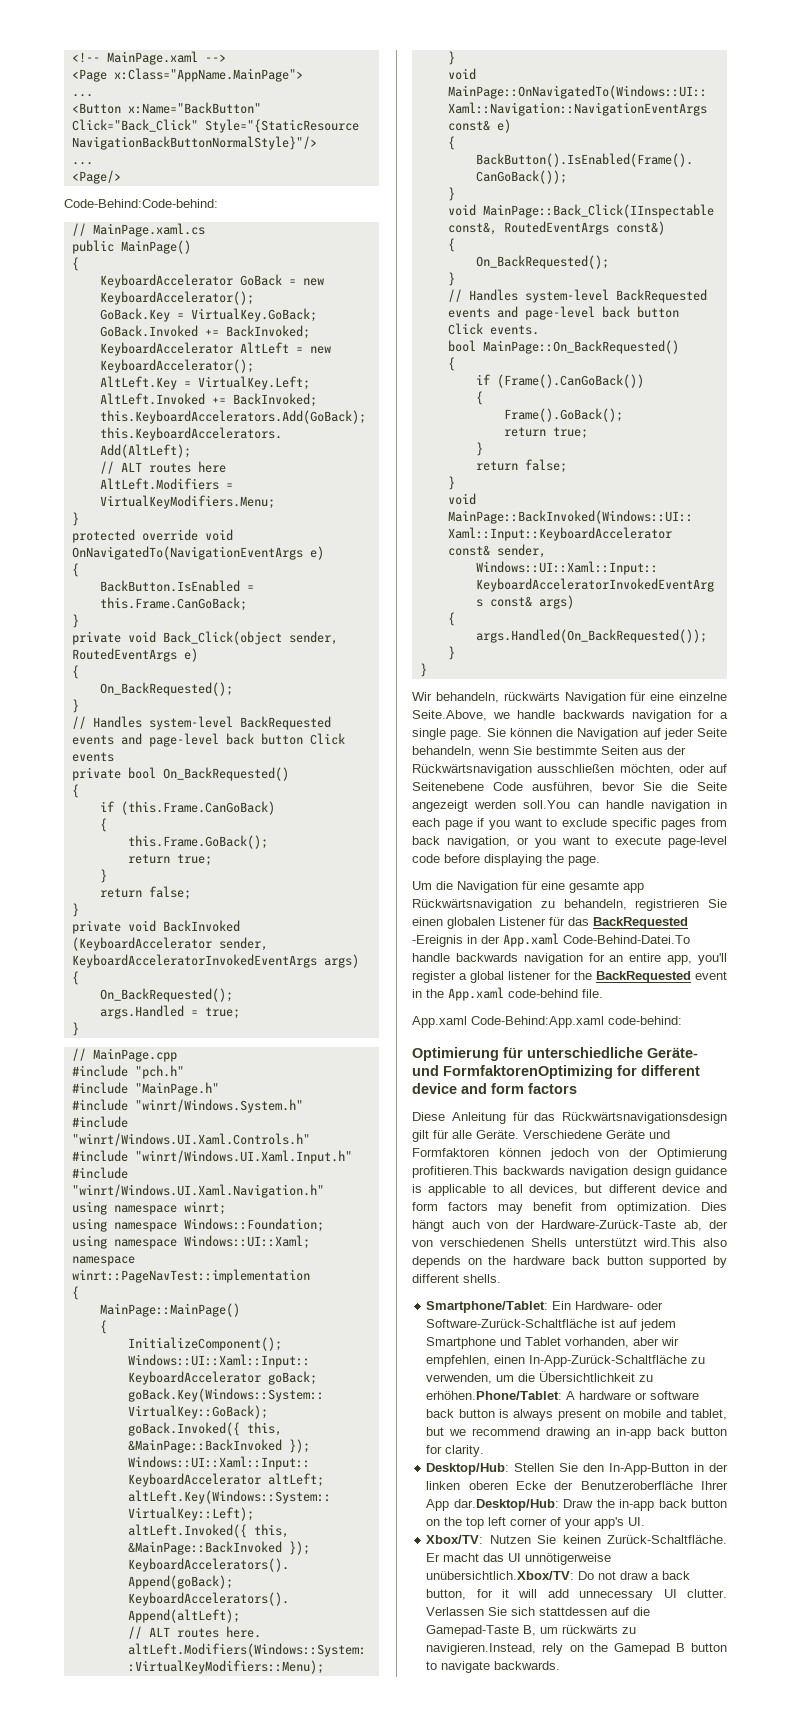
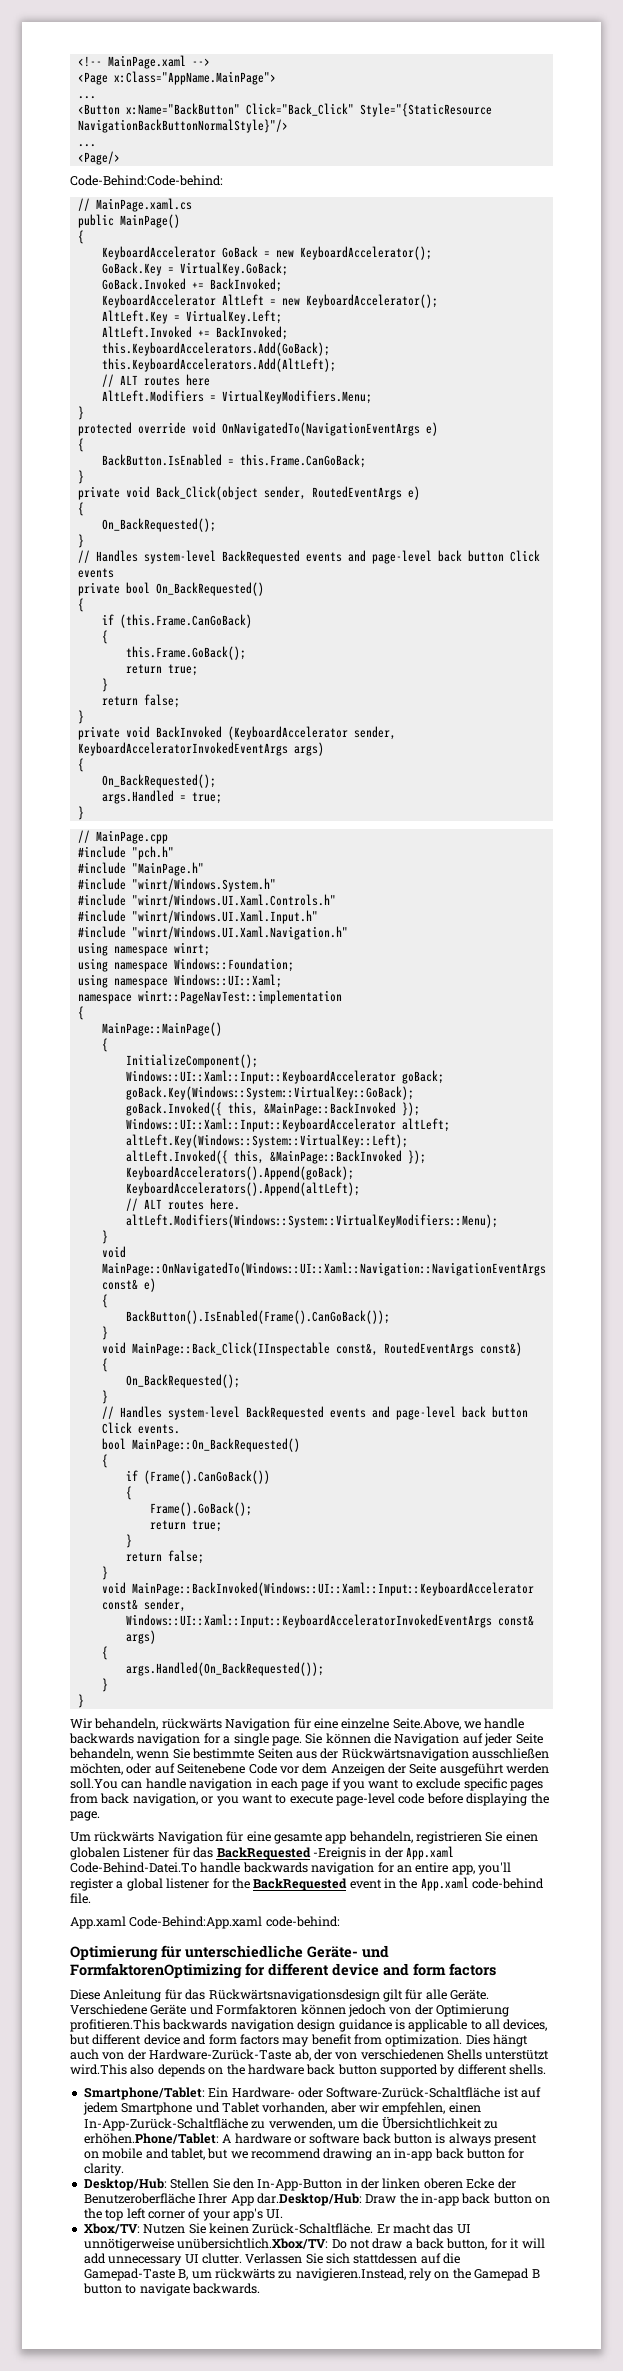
- Sie können die Navigation auf jeder Seite behandeln, wenn Sie bestimmte Seiten aus der Rückwärtsnavigation ausschließen möchten, oder auf Seitenebene Code ausführen, bevor Sie die Seite angezeigt werden soll.You can handle navigation in each page if you want to exclude specific pages from back navigation, or you want to execute page-level code before displaying the page.
+ Sie können die Navigation auf jeder Seite behandeln, wenn Sie bestimmte Seiten aus der Rückwärtsnavigation ausschließen möchten, oder auf Seitenebene Code vor dem Anzeigen der Seite ausgeführt werden soll.You can handle navigation in each page if you want to exclude specific pages from back navigation, or you want to execute page-level code before displaying the page.
- Um die Navigation für eine gesamte app Rückwärtsnavigation zu behandeln, registrieren Sie einen globalen Listener für das BackRequested -Ereignis in der App.xaml Code-Behind-Datei.To handle backwards navigation for an entire app, you'll register a global listener for the BackRequested event in the App.xaml code-behind file.
+ Um rückwärts Navigation für eine gesamte app behandeln, registrieren Sie einen globalen Listener für das BackRequested -Ereignis in der App.xaml Code-Behind-Datei.To handle backwards navigation for an entire app, you'll register a global listener for the BackRequested event in the App.xaml code-behind file.

